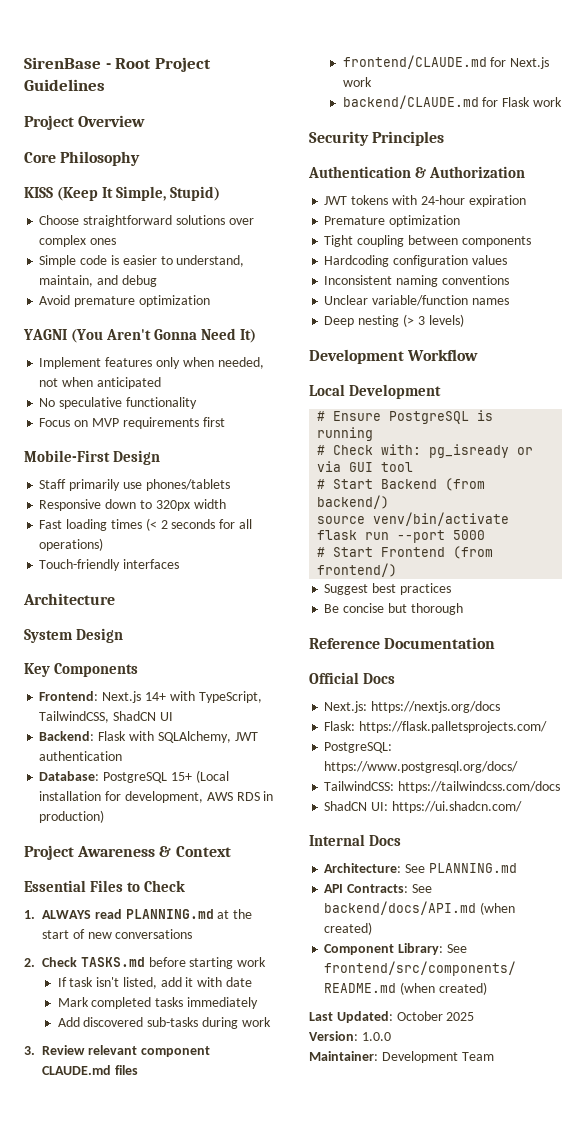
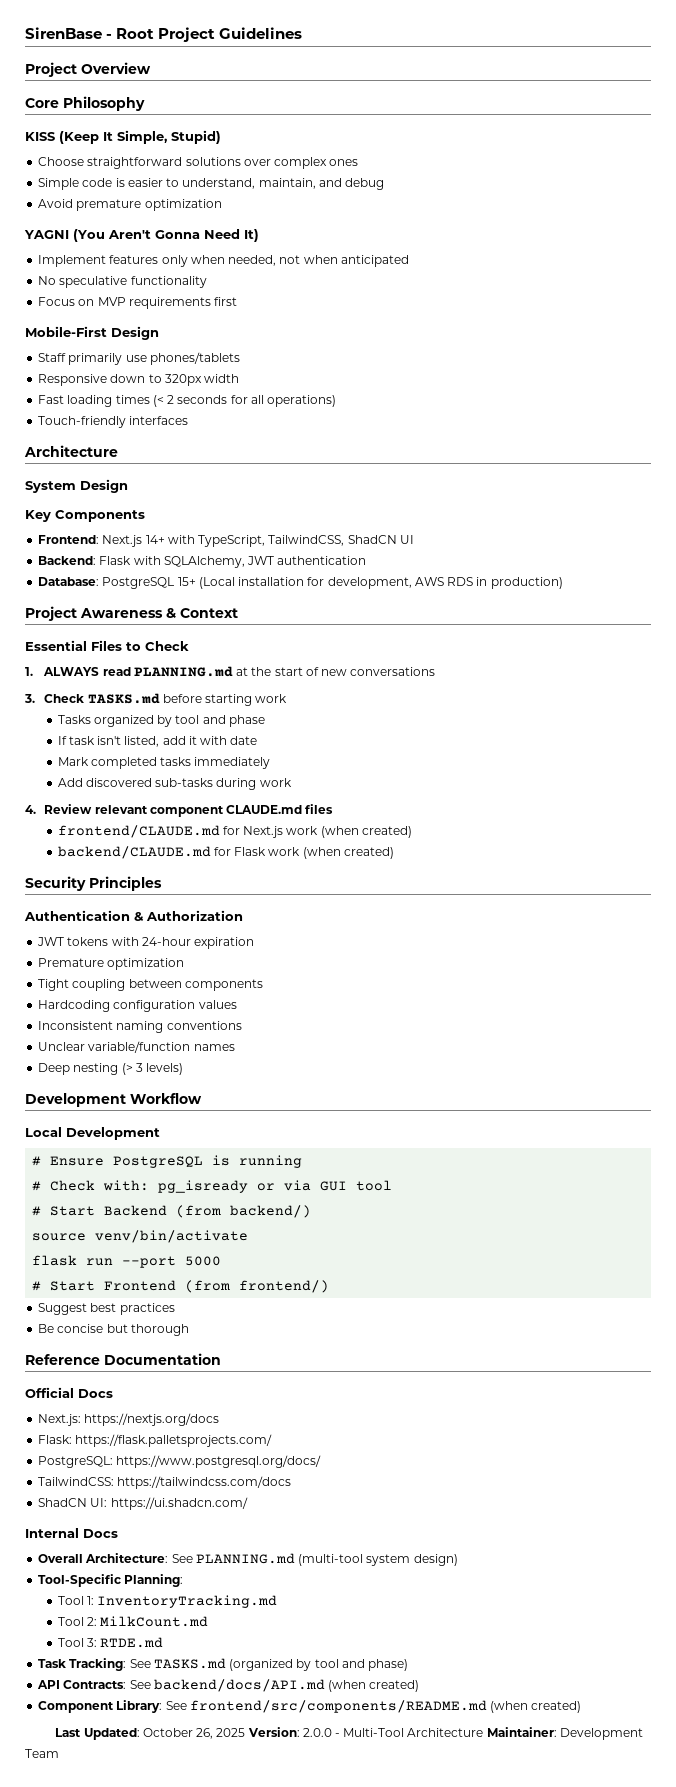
- 2. Check TASKS.md before starting work
+ 3. Check TASKS.md before starting work
+ Tasks organized by tool and phase
- 3. Review relevant component CLAUDE.md files
+ 4. Review relevant component CLAUDE.md files
- frontend/CLAUDE.md for Next.js work
+ frontend/CLAUDE.md for Next.js work (when created)
- backend/CLAUDE.md for Flask work
+ backend/CLAUDE.md for Flask work (when created)
- Architecture: See PLANNING.md
+ Overall Architecture: See PLANNING.md (multi-tool system design)
+ Tool-Specific Planning:
+ Tool 1: InventoryTracking.md
+ Tool 2: MilkCount.md
+ Tool 3: RTDE.md
+ Task Tracking: See TASKS.md (organized by tool and phase)
- Last Updated: October 2025
- Version: 1.0.0
- Maintainer: Development Team
+ Last Updated: October 26, 2025 Version: 2.0.0 - Multi-Tool Architecture Maintainer: Development Team

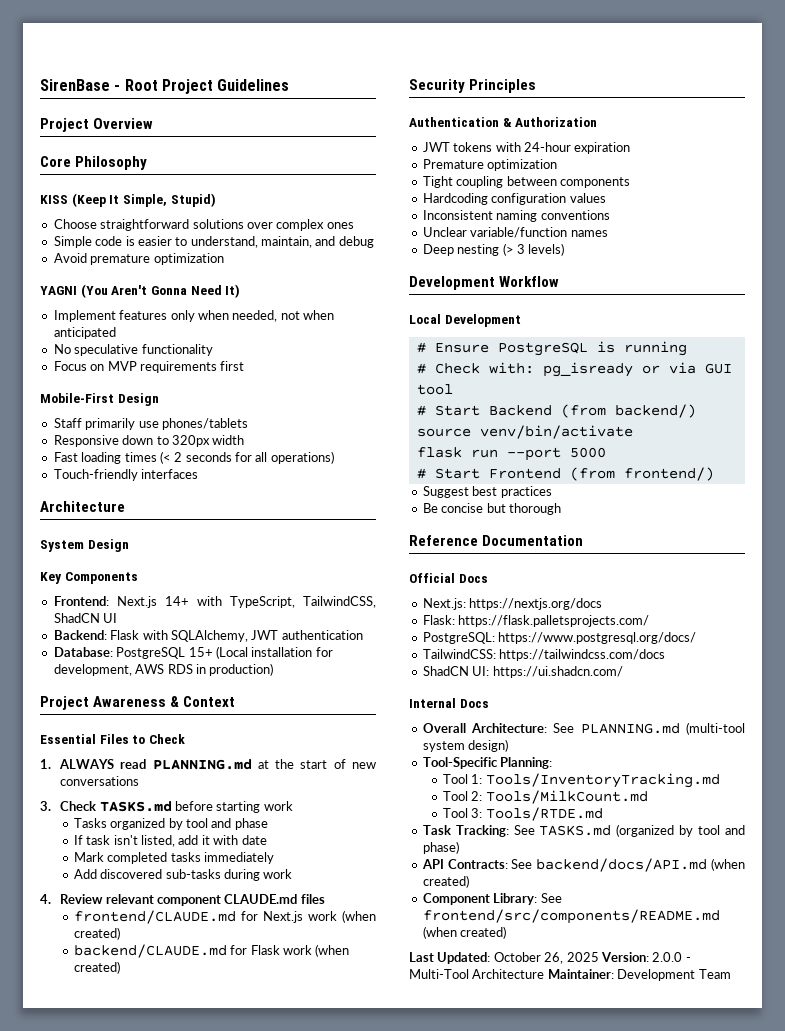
- Tool 1: InventoryTracking.md
+ Tool 1: Tools/InventoryTracking.md
- Tool 2: MilkCount.md
+ Tool 2: Tools/MilkCount.md
- Tool 3: RTDE.md
+ Tool 3: Tools/RTDE.md

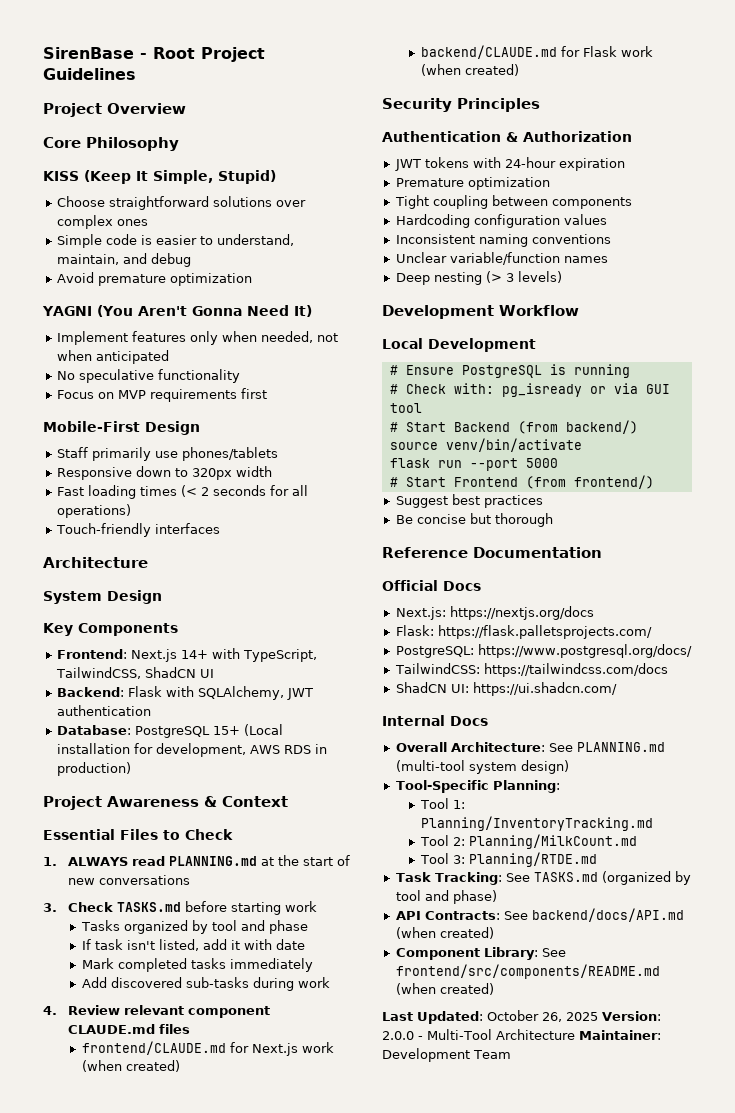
- Tool 1: Tools/InventoryTracking.md
+ Tool 1: Planning/InventoryTracking.md
- Tool 2: Tools/MilkCount.md
+ Tool 2: Planning/MilkCount.md
- Tool 3: Tools/RTDE.md
+ Tool 3: Planning/RTDE.md

